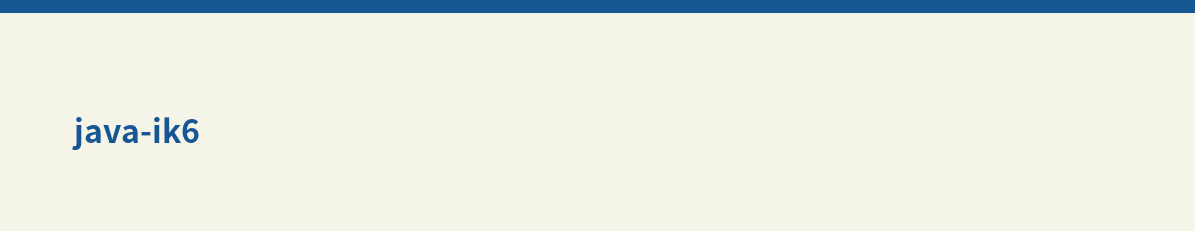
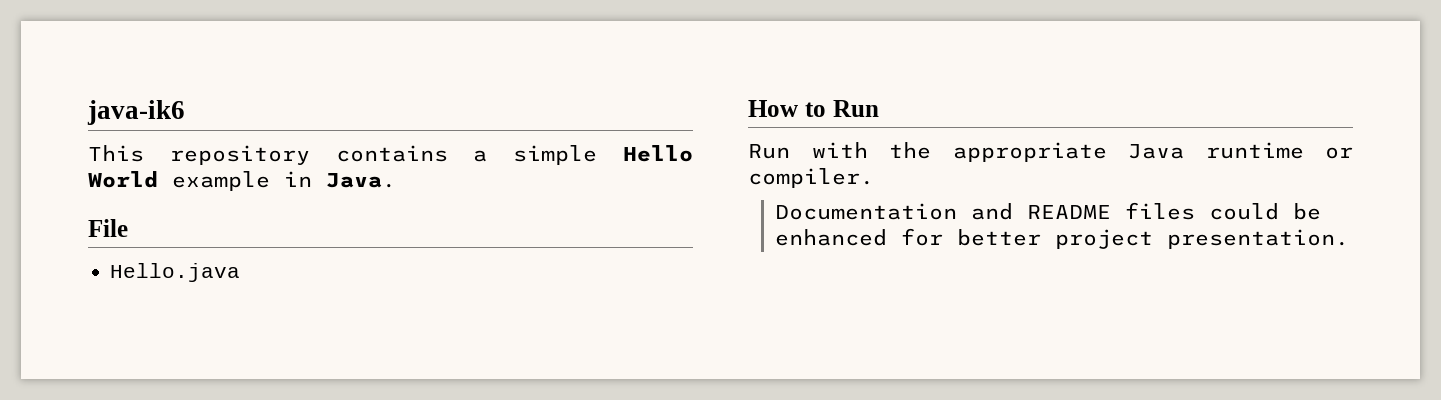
+ This repository contains a simple Hello World example in Java.
+ File
+ Hello.java
+ How to Run
+ Run with the appropriate Java runtime or compiler.
+ Documentation and README files could be enhanced for better project presentation.

